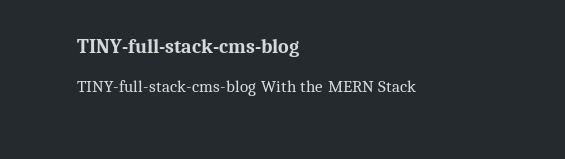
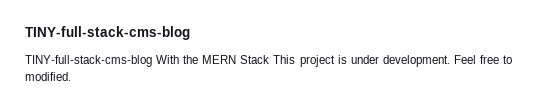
- TINY-full-stack-cms-blog With the MERN Stack
+ TINY-full-stack-cms-blog With the MERN Stack This project is under development. Feel free to modified.

